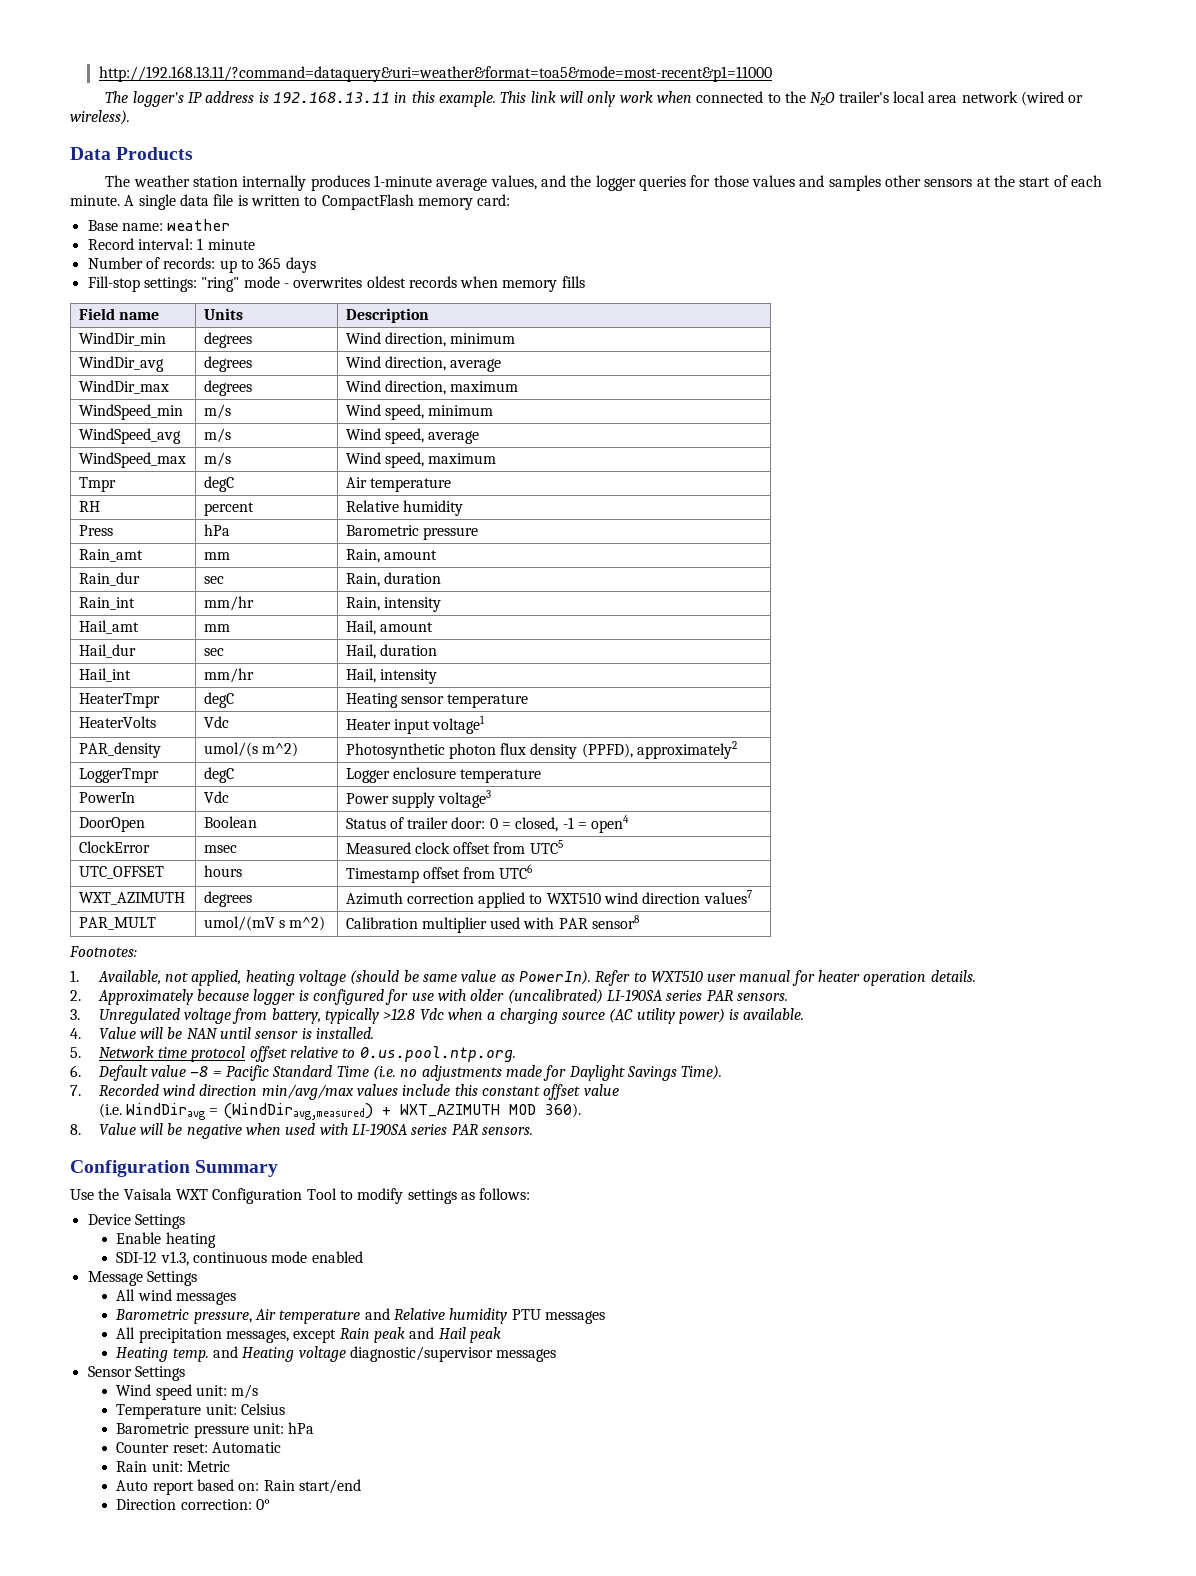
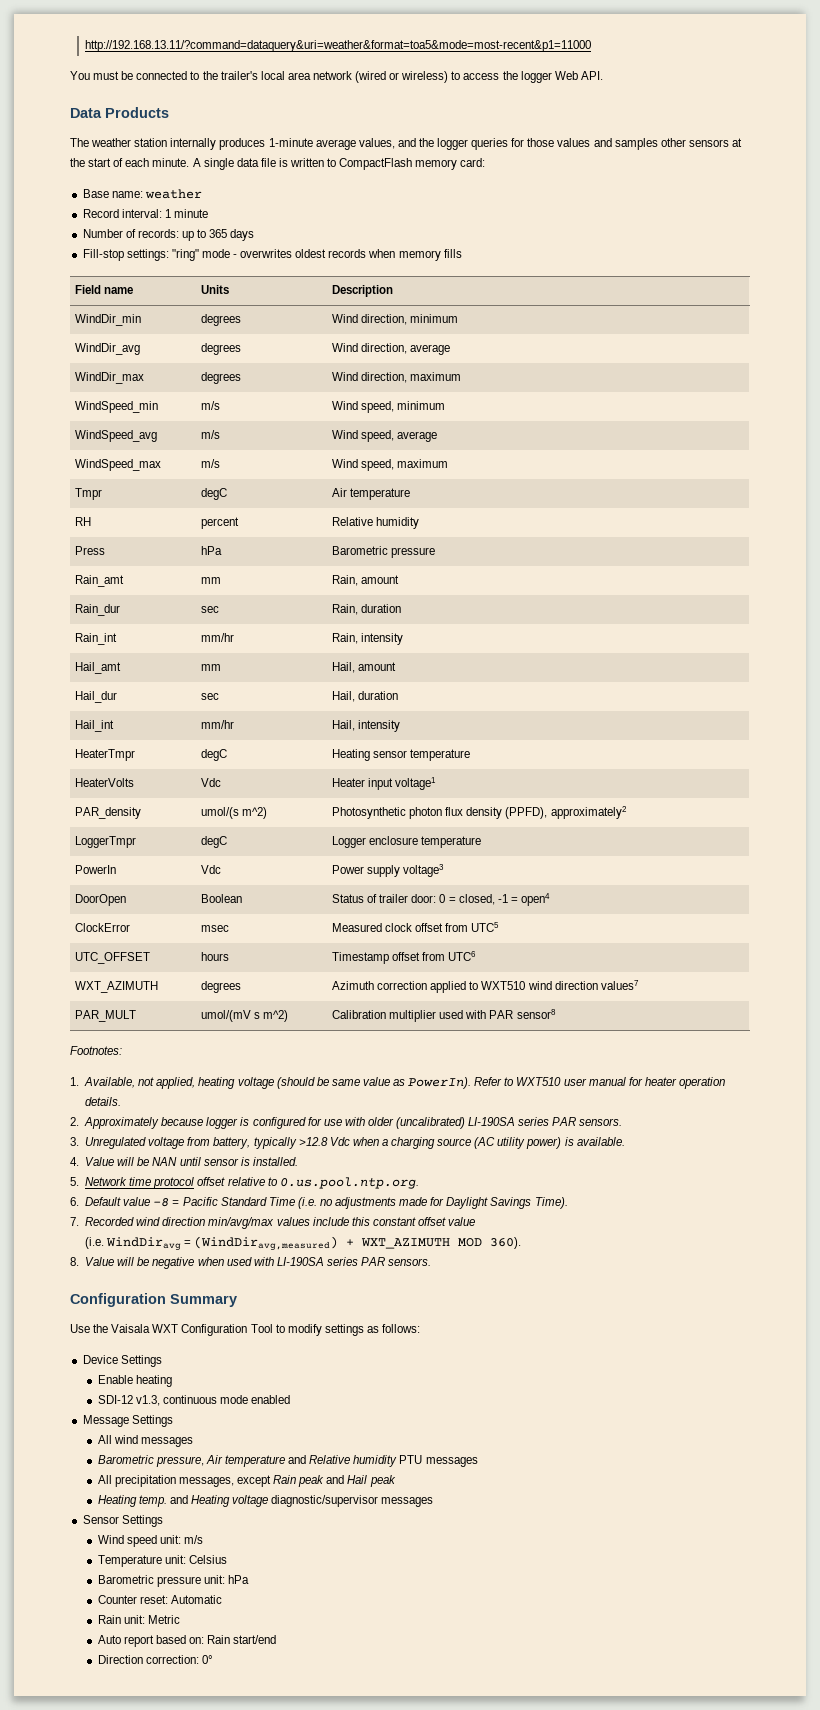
- The logger's IP address is 192.168.13.11 in this example. This link will only work when connected to the N2O trailer's local area network (wired or wireless).
+ You must be connected to the trailer's local area network (wired or wireless) to access the logger Web API.

